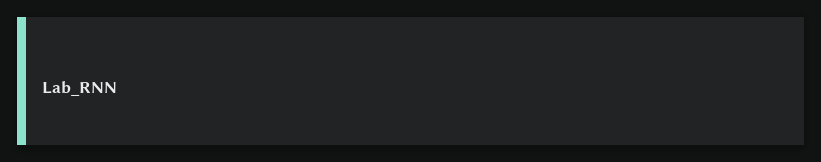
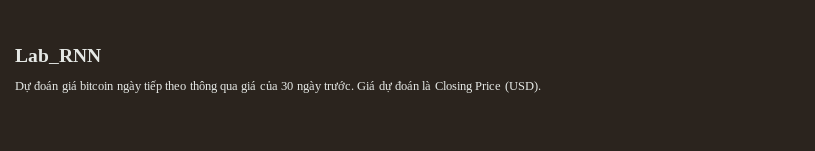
+ Dự đoán giá bitcoin ngày tiếp theo thông qua giá của 30 ngày trước. Giá dự đoán là Closing Price (USD).

